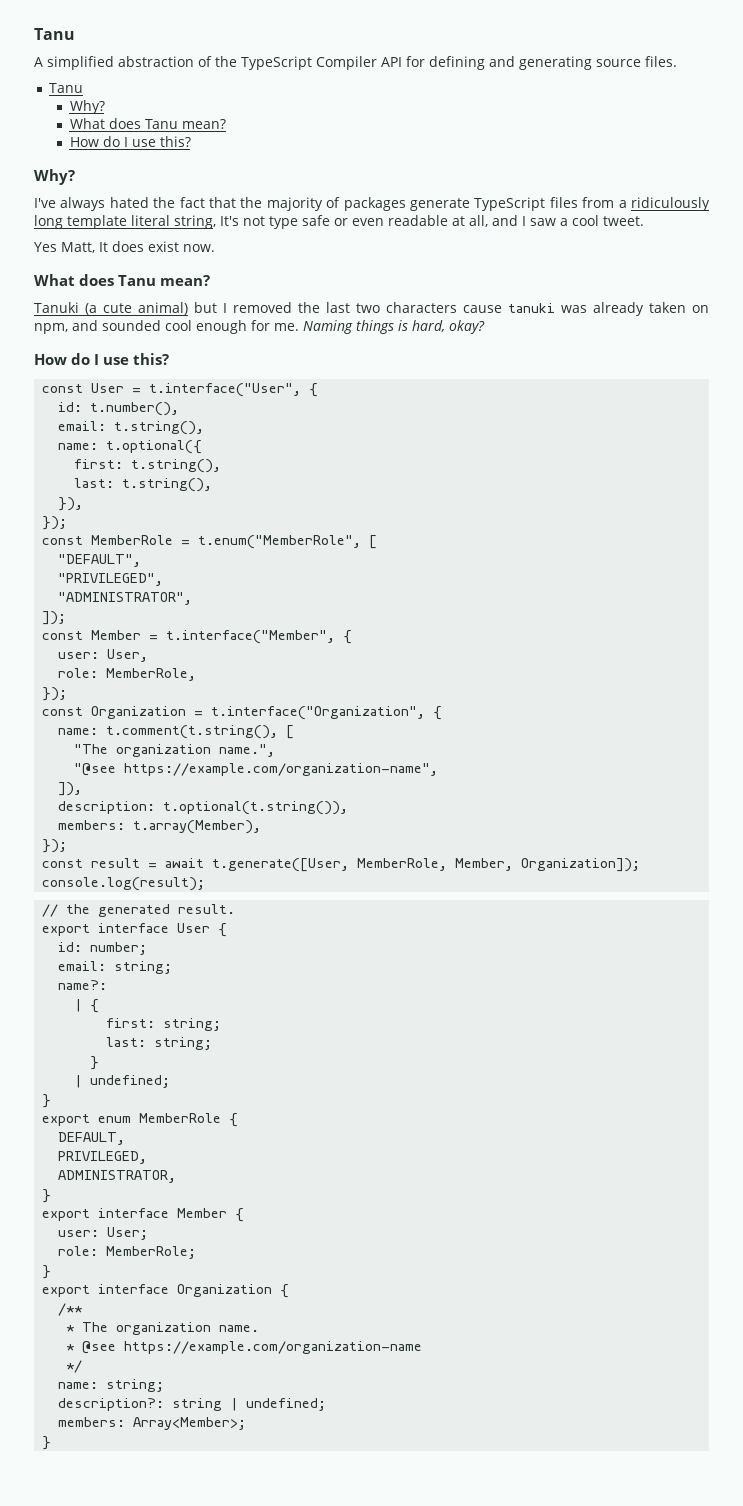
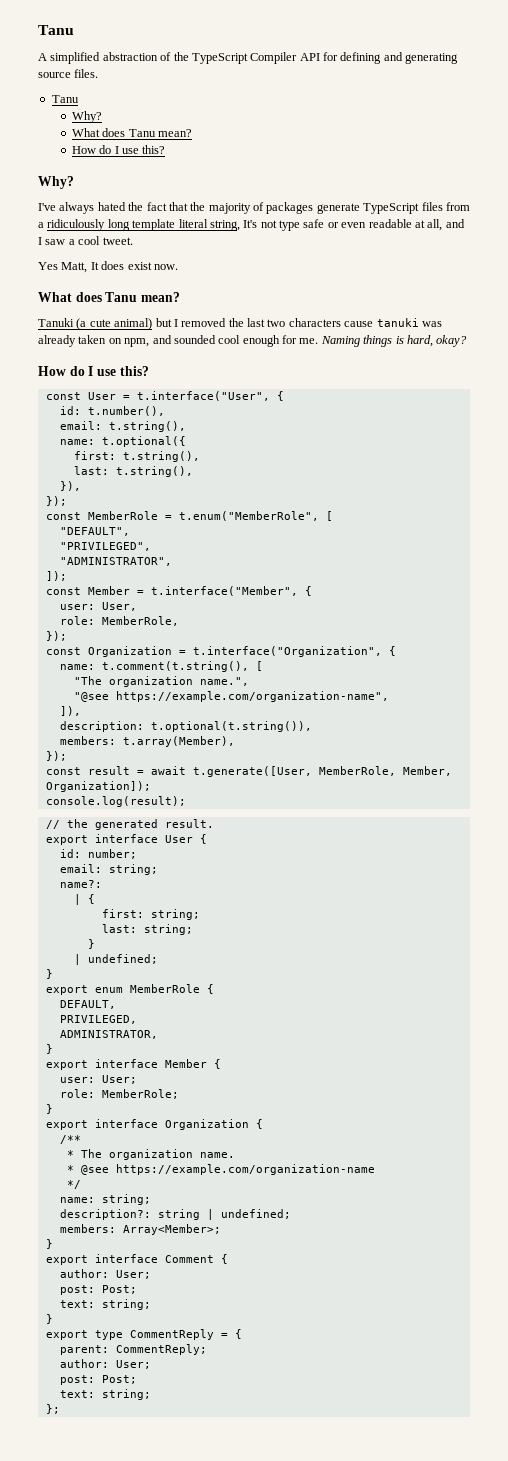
+ export interface Comment {
+ author: User;
+ post: Post;
+ text: string;
+ }
+ export type CommentReply = {
+ parent: CommentReply;
+ author: User;
+ post: Post;
+ text: string;
+ };

